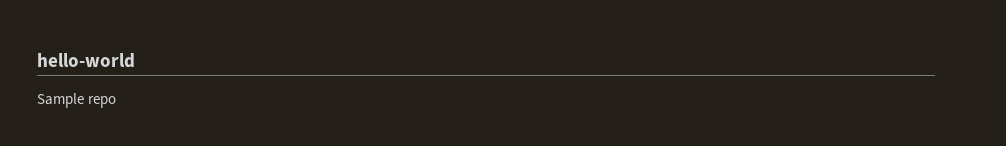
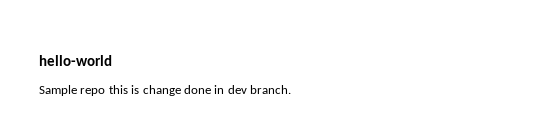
- Sample repo
+ Sample repo this is change done in dev branch.

